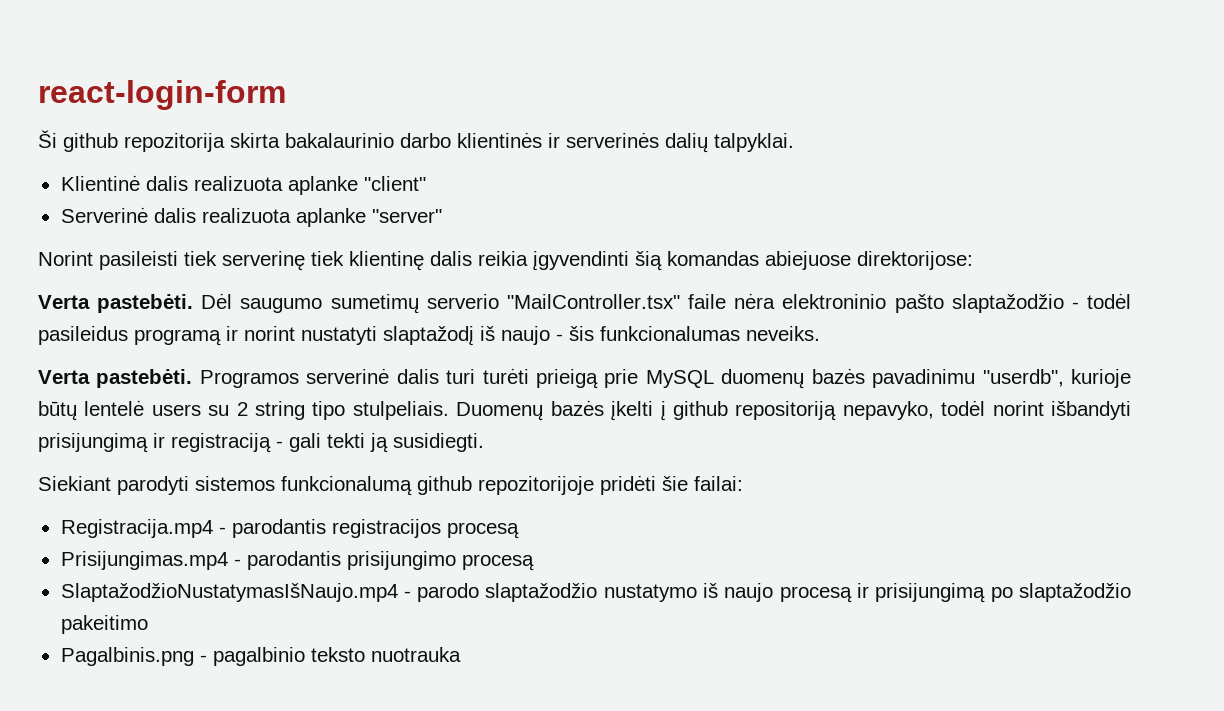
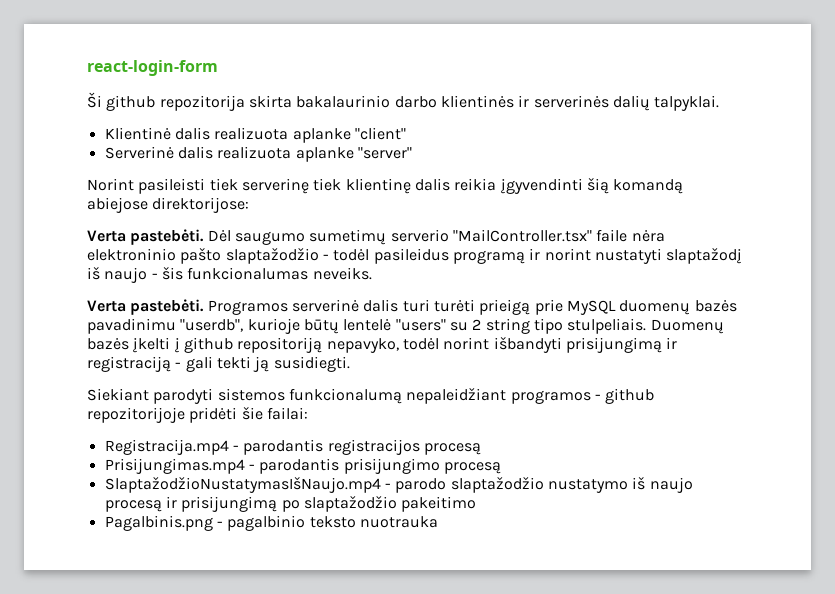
- Norint pasileisti tiek serverinę tiek klientinę dalis reikia įgyvendinti šią komandas abiejuose direktorijose:
+ Norint pasileisti tiek serverinę tiek klientinę dalis reikia įgyvendinti šią komandą abiejose direktorijose:
- Programos serverinė dalis turi turėti prieigą prie MySQL duomenų bazės pavadinimu "userdb", kurioje būtų lentelė users su 2 string tipo stulpeliais.
+ Programos serverinė dalis turi turėti prieigą prie MySQL duomenų bazės pavadinimu "userdb", kurioje būtų lentelė "users" su 2 string tipo stulpeliais.
- Siekiant parodyti sistemos funkcionalumą github repozitorijoje pridėti šie failai:
+ Siekiant parodyti sistemos funkcionalumą nepaleidžiant programos - github repozitorijoje pridėti šie failai:

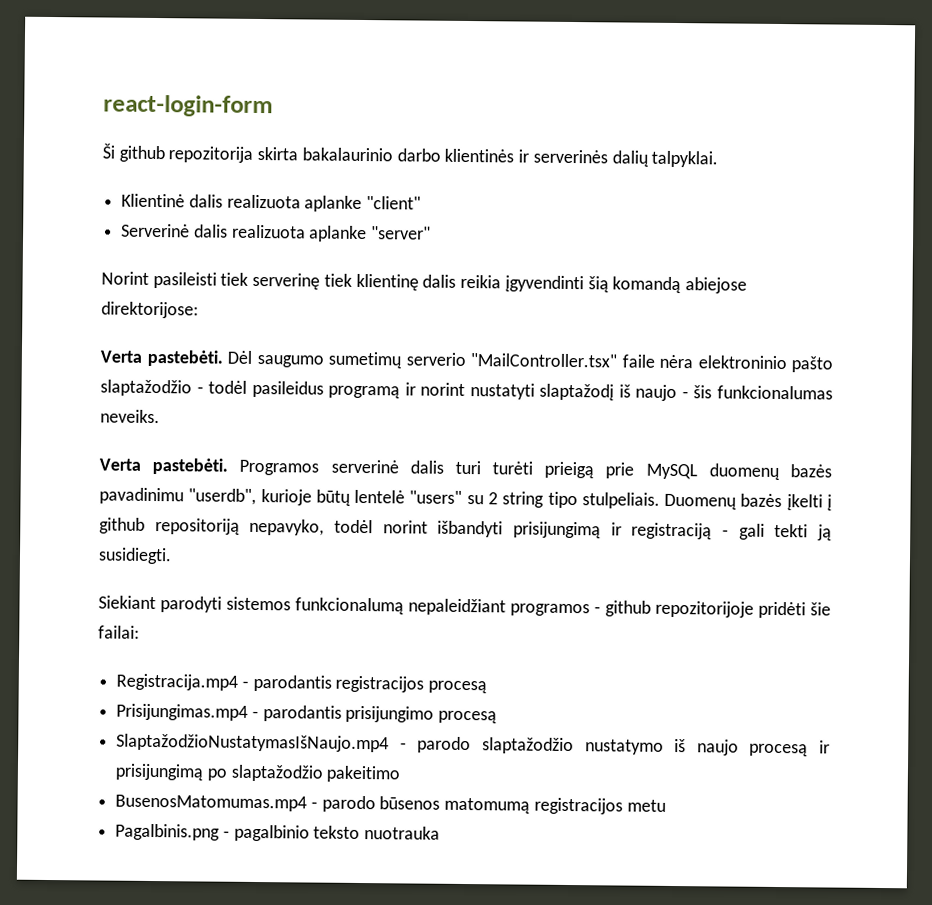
+ BusenosMatomumas.mp4 - parodo būsenos matomumą registracijos metu

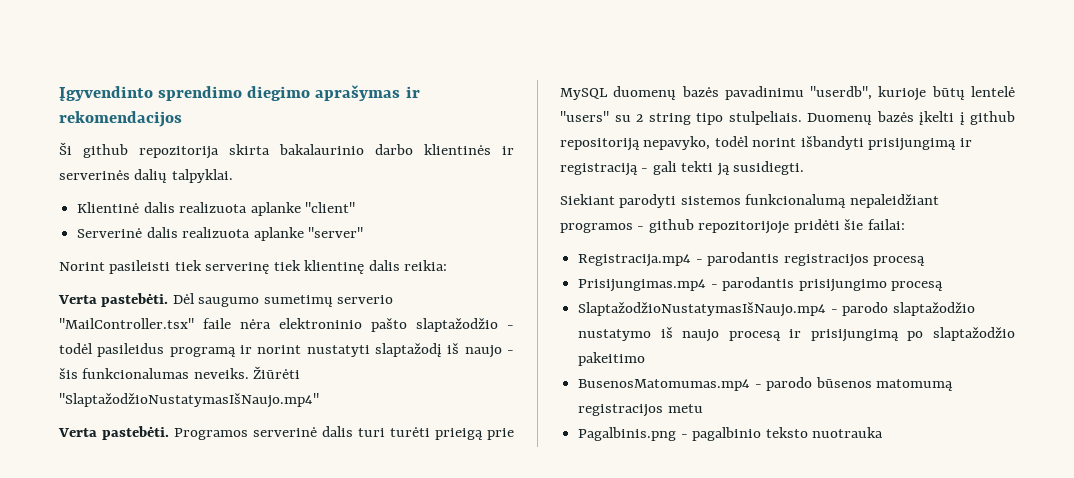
- react-login-form
+ Įgyvendinto sprendimo diegimo aprašymas ir rekomendacijos
- Norint pasileisti tiek serverinę tiek klientinę dalis reikia įgyvendinti šią komandą abiejose direktorijose:
+ Norint pasileisti tiek serverinę tiek klientinę dalis reikia:
+ Žiūrėti "SlaptažodžioNustatymasIšNaujo.mp4"

